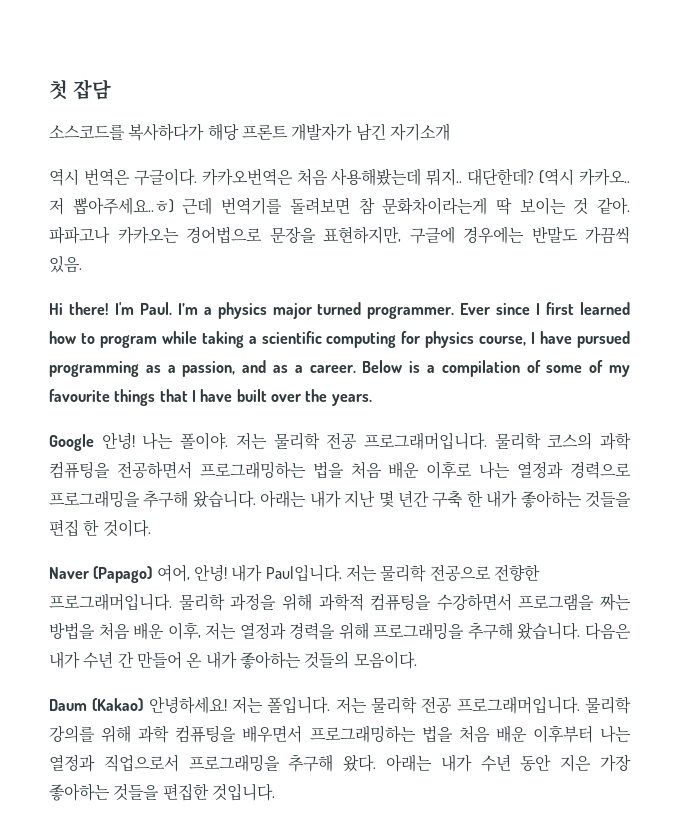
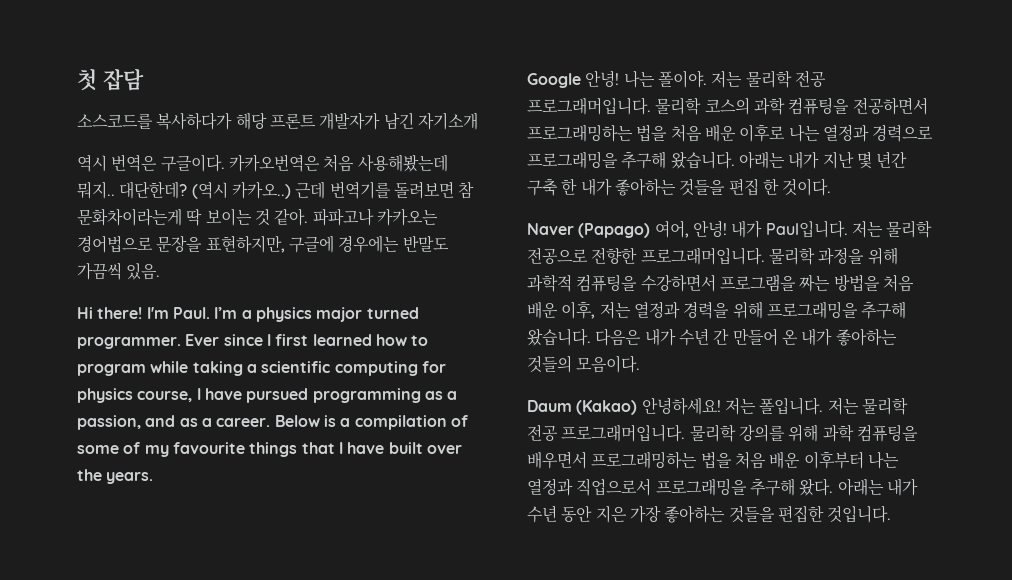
- (역시 카카오.. 저 뽑아주세요..ㅎ) 근데 번역기를 돌려보면 참 문화차이라는게 딱 보이는 것 같아.
+ (역시 카카오..) 근데 번역기를 돌려보면 참 문화차이라는게 딱 보이는 것 같아.

